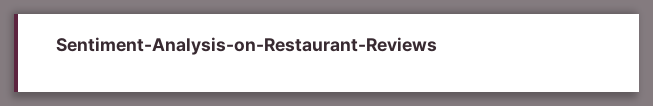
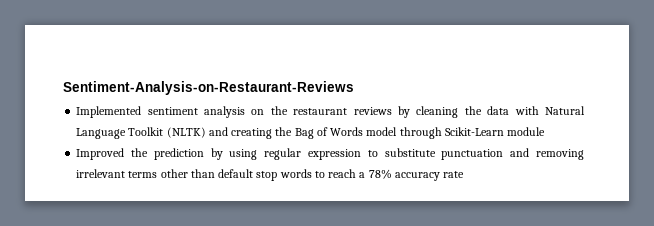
+ Implemented sentiment analysis on the restaurant reviews by cleaning the data with Natural Language Toolkit (NLTK) and creating the Bag of Words model through Scikit-Learn module
+ Improved the prediction by using regular expression to substitute punctuation and removing irrelevant terms other than default stop words to reach a 78% accuracy rate

